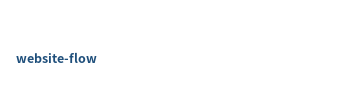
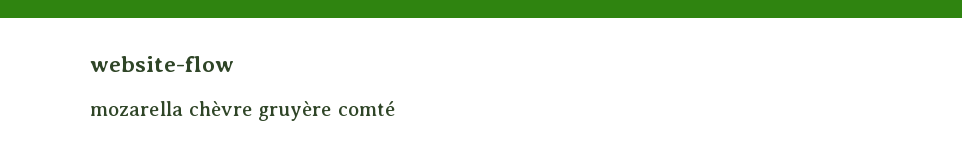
+ mozarella chèvre gruyère comté

